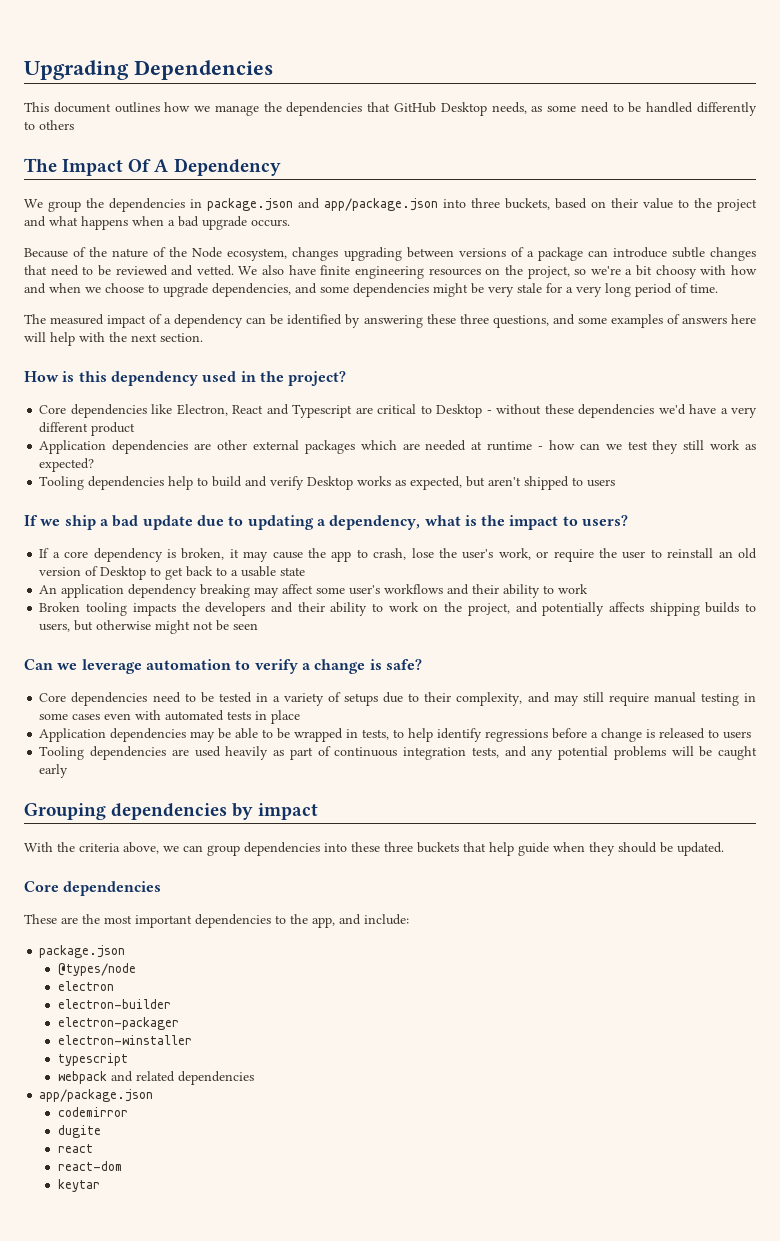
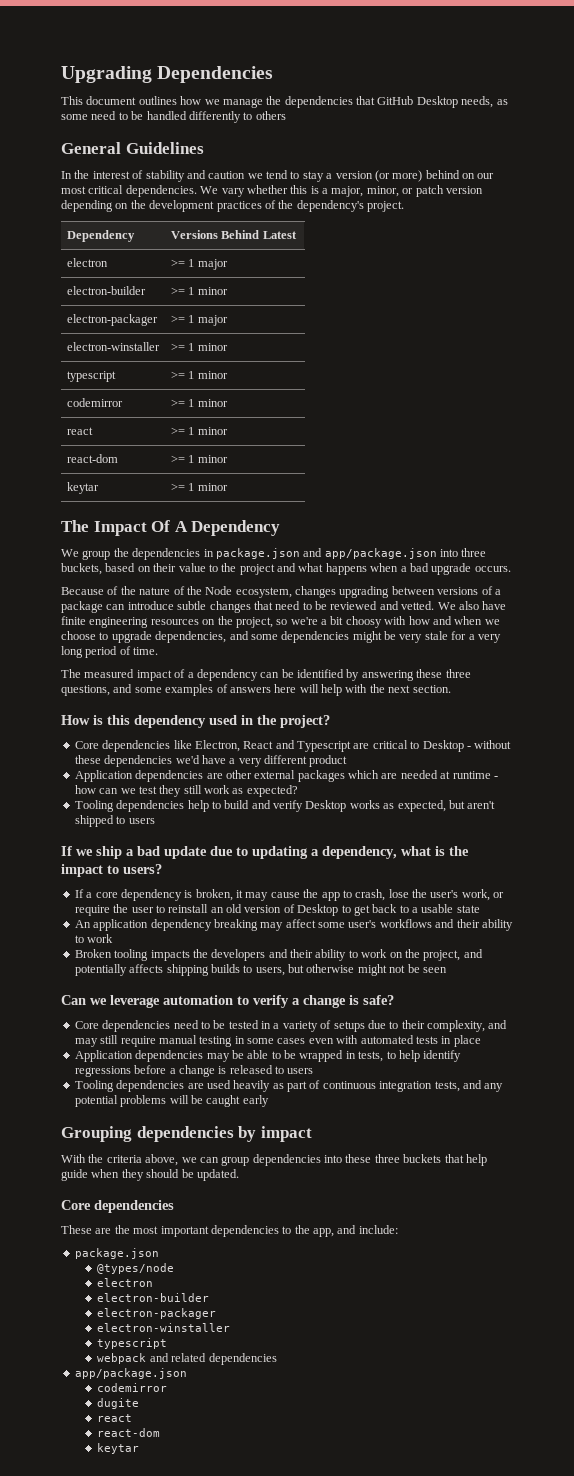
+ General Guidelines
+ In the interest of stability and caution we tend to stay a version (or more) behind on our most critical dependencies. We vary whether this is a major, minor, or patch version depending on the development practices of the dependency's project.
+ Dependency | Versions Behind Latest
+ electron | >= 1 major
+ electron-builder | >= 1 minor
+ electron-packager | >= 1 major
+ electron-winstaller | >= 1 minor
+ typescript | >= 1 minor
+ codemirror | >= 1 minor
+ react | >= 1 minor
+ react-dom | >= 1 minor
+ keytar | >= 1 minor

